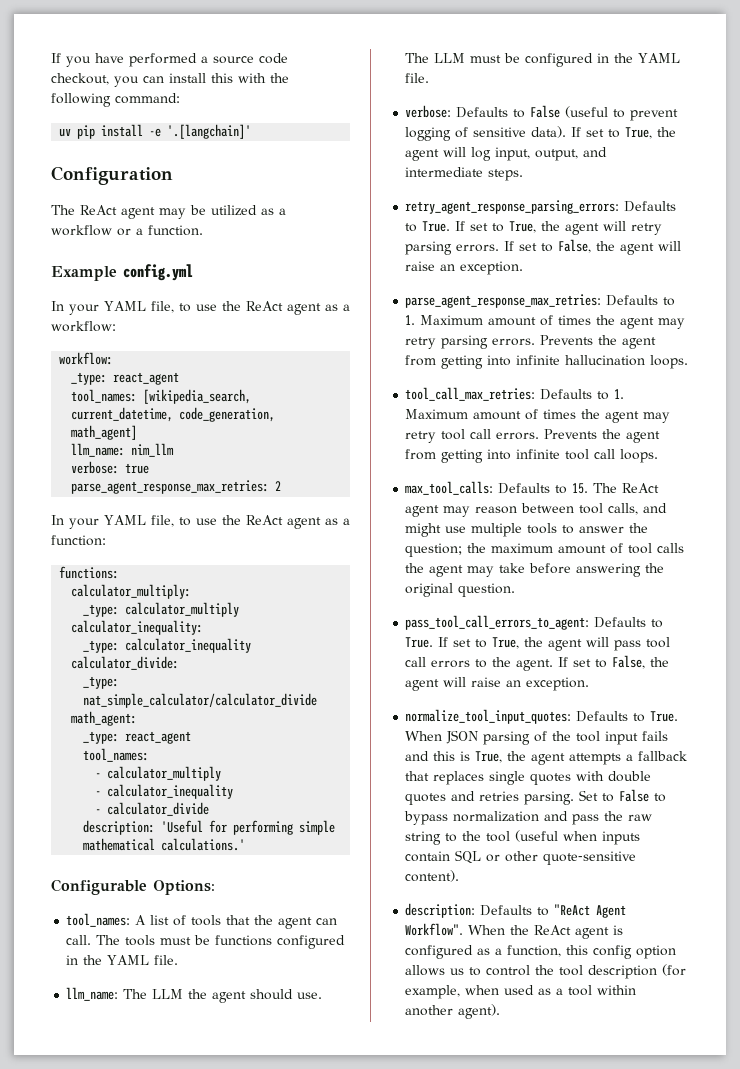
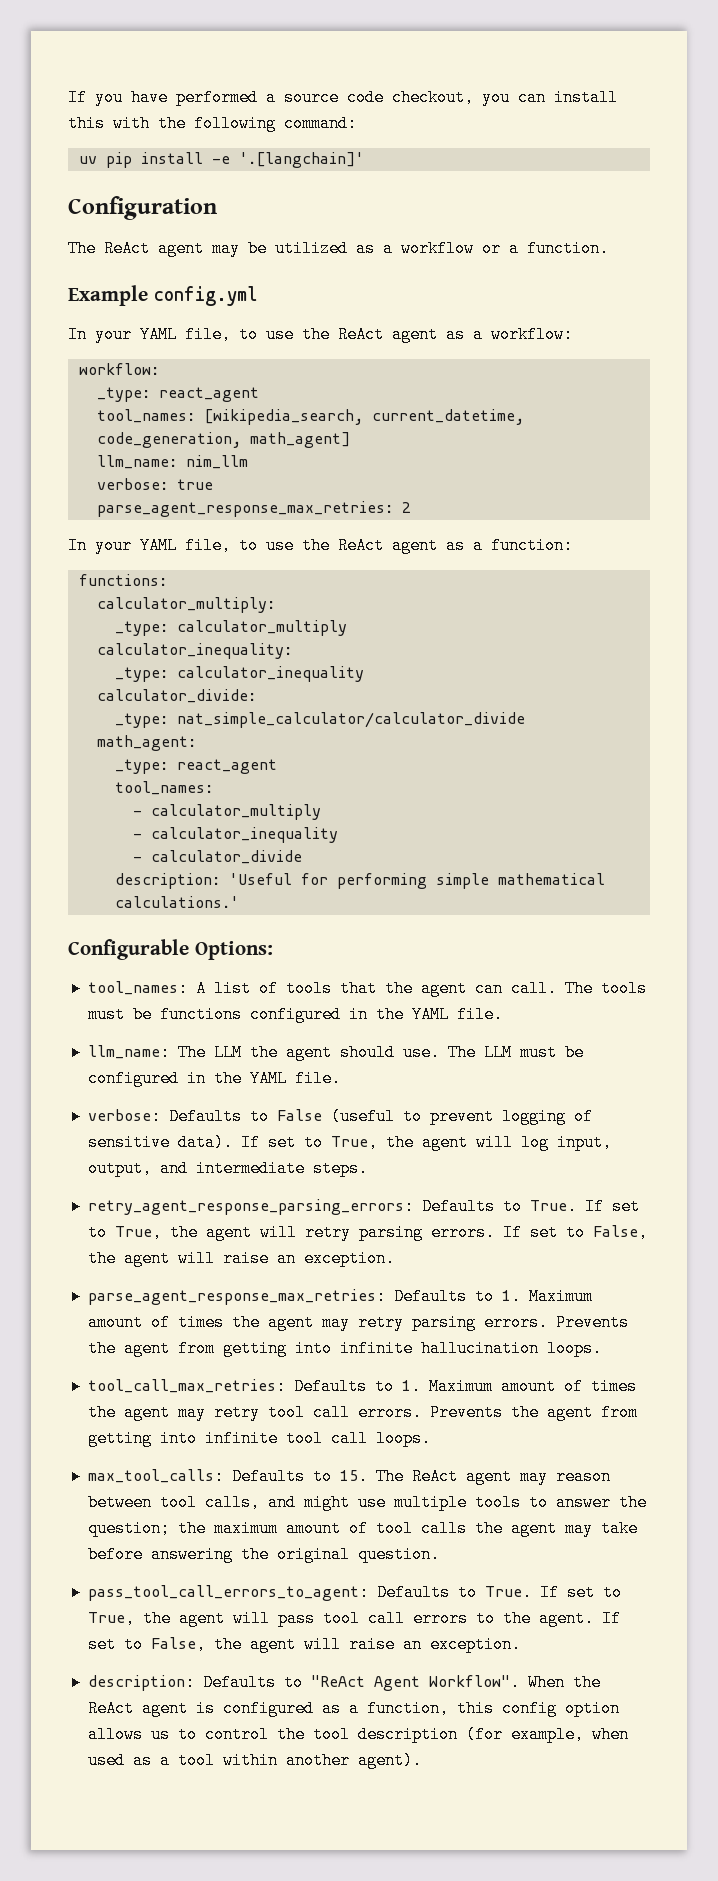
- normalize_tool_input_quotes: Defaults to True. When JSON parsing of the tool input fails and this is True, the agent attempts a fallback that replaces single quotes with double quotes and retries parsing. Set to False to bypass normalization and pass the raw string to the tool (useful when inputs contain SQL or other quote‑sensitive content).

